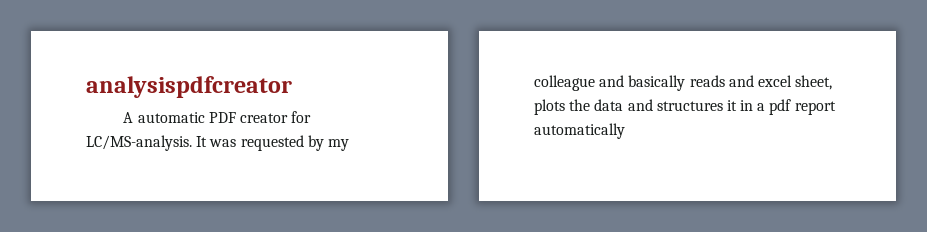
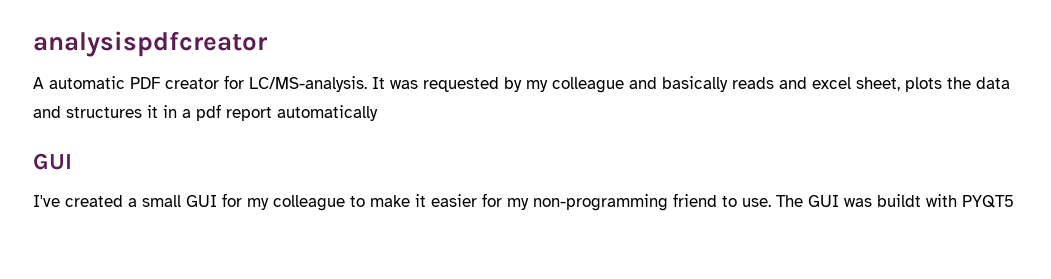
  It was requested by my colleague and basically reads and excel sheet, plots the data and structures it in a pdf report automatically
+ GUI
+ I've created a small GUI for my colleague to make it easier for my non-programming friend to use. The GUI was buildt with PYQT5

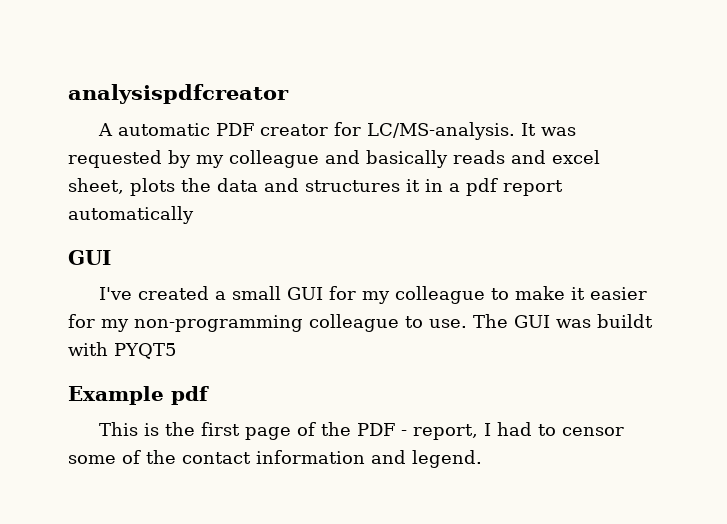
- I've created a small GUI for my colleague to make it easier for my non-programming friend to use.
+ I've created a small GUI for my colleague to make it easier for my non-programming colleague to use.
+ Example pdf
+ This is the first page of the PDF - report, I had to censor some of the contact information and legend.

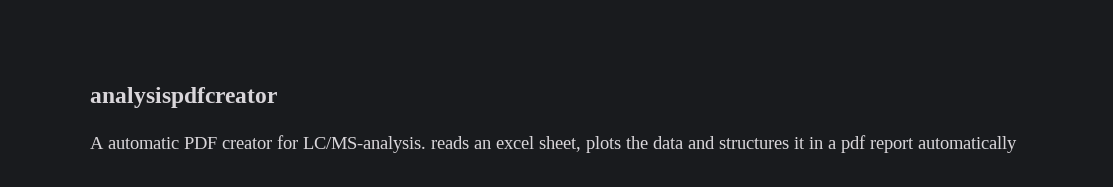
- A automatic PDF creator for LC/MS-analysis. It was requested by my colleague and basically reads and excel sheet, plots the data and structures it in a pdf report automatically
- GUI
- I've created a small GUI for my colleague to make it easier for my non-programming colleague to use. The GUI was buildt with PYQT5
- Example pdf
- This is the first page of the PDF - report, I had to censor some of the contact information and legend.
+ A automatic PDF creator for LC/MS-analysis. reads an excel sheet, plots the data and structures it in a pdf report automatically

